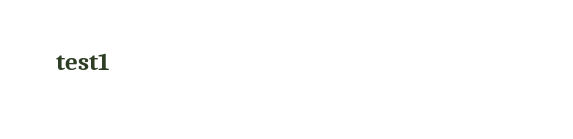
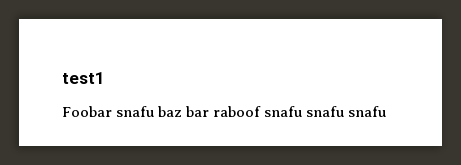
+ Foobar snafu baz bar raboof snafu snafu snafu

